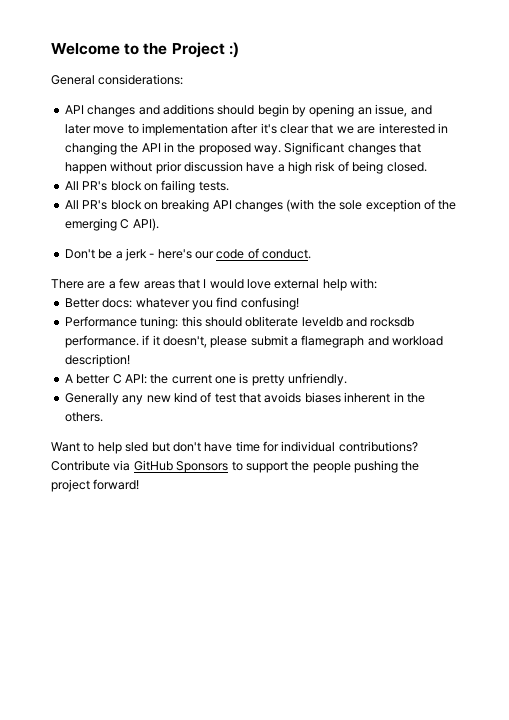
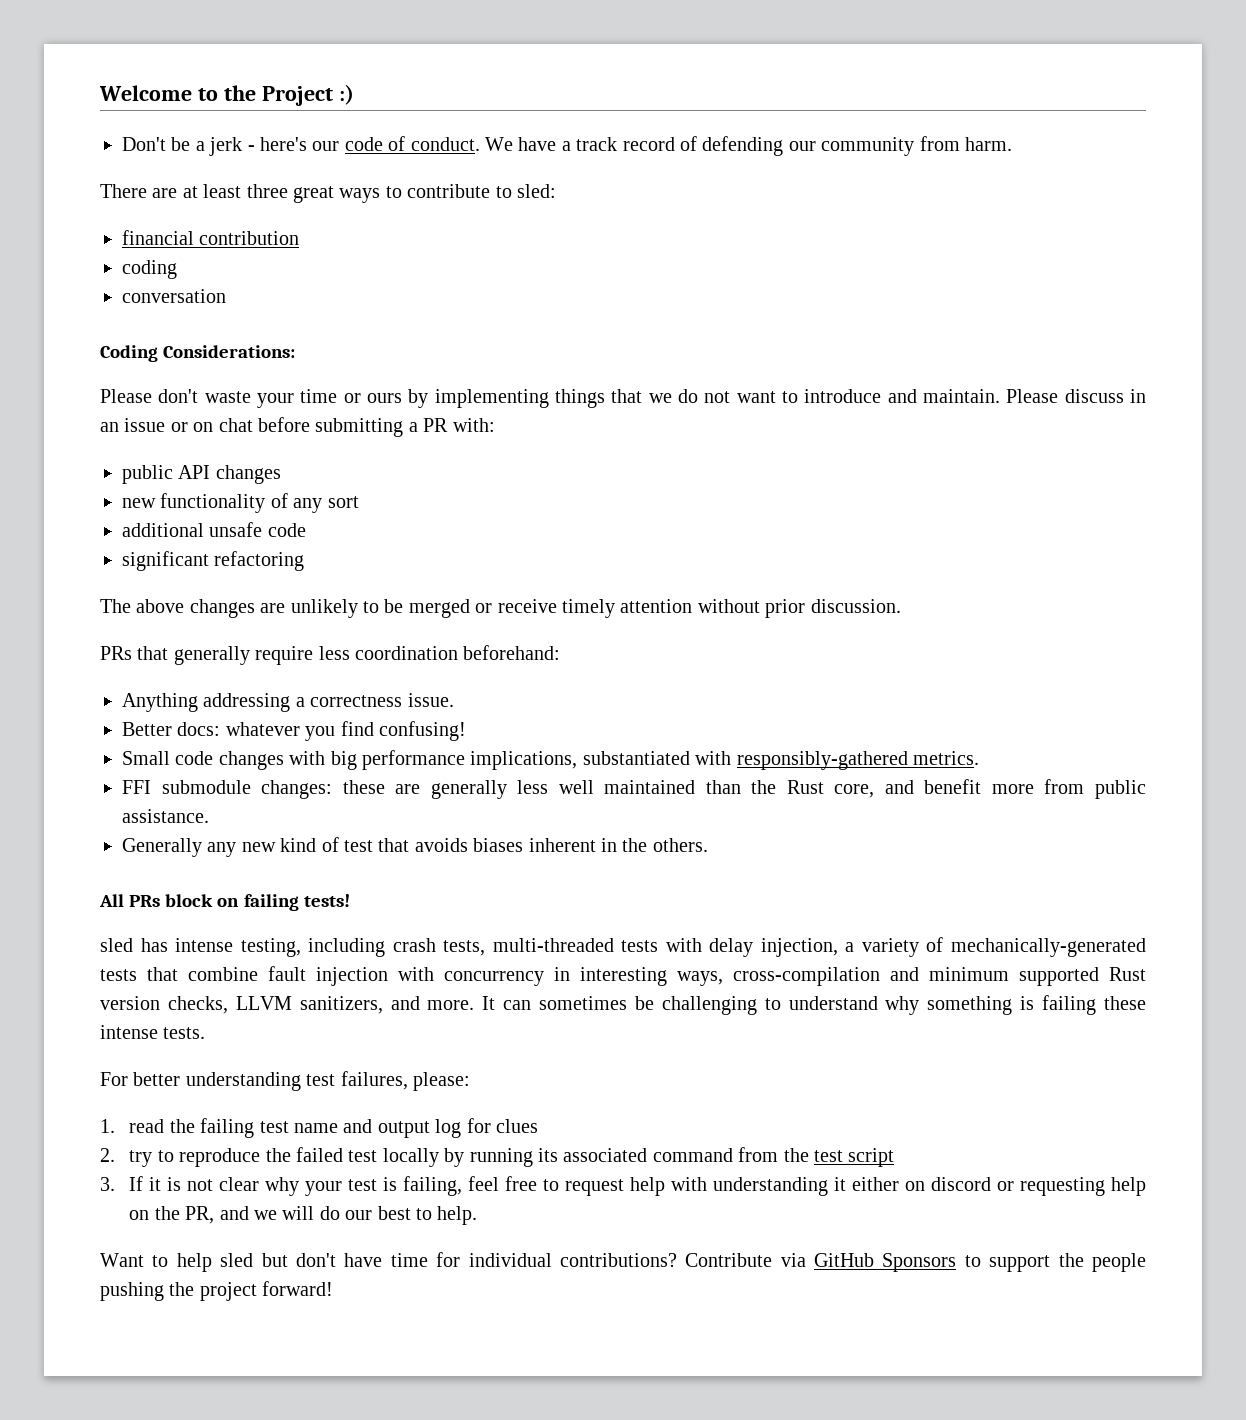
- General considerations:
- API changes and additions should begin by opening an issue, and later move to implementation after it's clear that we are interested in changing the API in the proposed way. Significant changes that happen without prior discussion have a high risk of being closed.
- All PR's block on failing tests.
- All PR's block on breaking API changes (with the sole exception of the emerging C API).
- Don't be a jerk - here's our code of conduct.
- There are a few areas that I would love external help with:
+ Don't be a jerk - here's our code of conduct. We have a track record of defending our community from harm.
+ There are at least three great ways to contribute to sled:
+ financial contribution
+ coding
+ conversation
+ Coding Considerations:
+ Please don't waste your time or ours by implementing things that we do not want to introduce and maintain. Please discuss in an issue or on chat before submitting a PR with:
+ public API changes
+ new functionality of any sort
+ additional unsafe code
+ significant refactoring
+ The above changes are unlikely to be merged or receive timely attention without prior discussion.
+ PRs that generally require less coordination beforehand:
+ Anything addressing a correctness issue.
- Performance tuning: this should obliterate leveldb and rocksdb performance. if it doesn't, please submit a flamegraph and workload description!
- A better C API: the current one is pretty unfriendly.
+ Small code changes with big performance implications, substantiated with responsibly-gathered metrics.
+ FFI submodule changes: these are generally less well maintained than the Rust core, and benefit more from public assistance.
+ All PRs block on failing tests!
+ sled has intense testing, including crash tests, multi-threaded tests with delay injection, a variety of mechanically-generated tests that combine fault injection with concurrency in interesting ways, cross-compilation and minimum supported Rust version checks, LLVM sanitizers, and more. It can sometimes be challenging to understand why something is failing these intense tests.
+ For better understanding test failures, please:
+ 1. read the failing test name and output log for clues
+ 2. try to reproduce the failed test locally by running its associated command from the test script
+ 3. If it is not clear why your test is failing, feel free to request help with understanding it either on discord or requesting help on the PR, and we will do our best to help.

